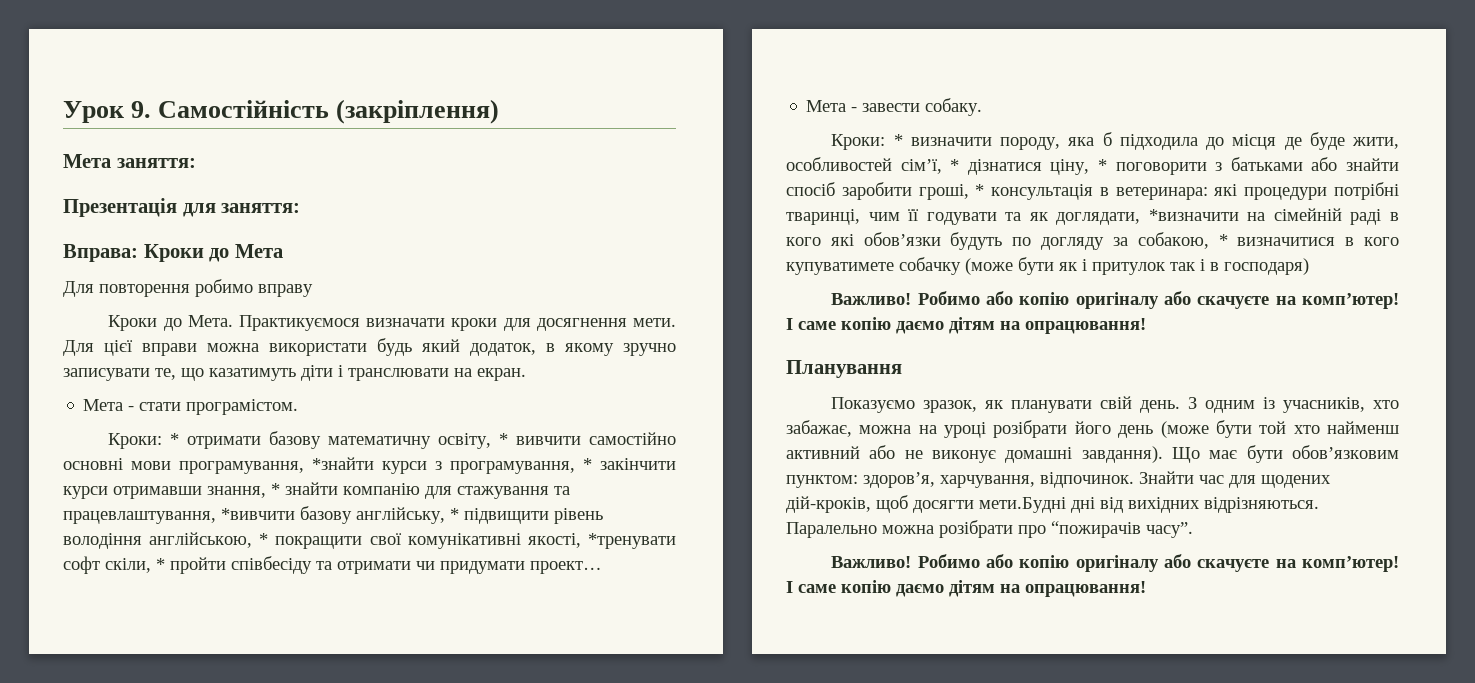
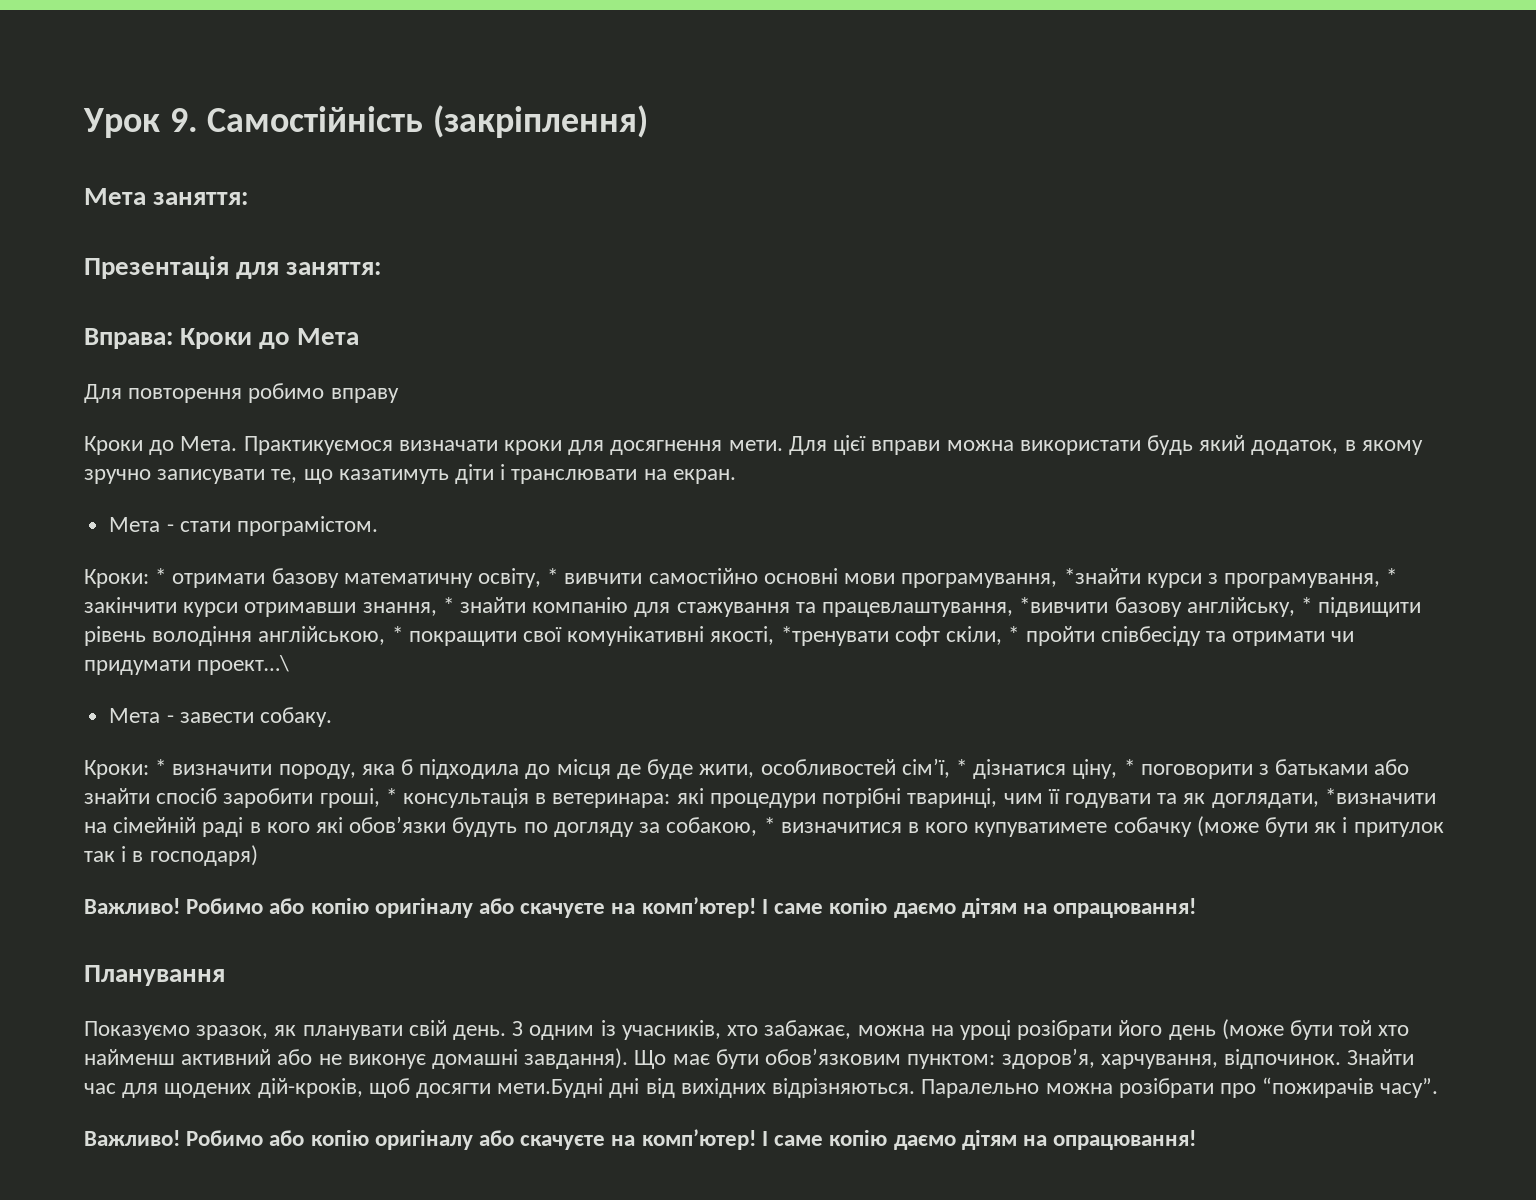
- Кроки: * отримати базову математичну освіту, * вивчити самостійно основні мови програмування, *знайти курси з програмування, * закінчити курси отримавши знання, * знайти компанію для стажування та працевлаштування, *вивчити базову англійську, * підвищити рівень володіння англійською, * покращити свої комунікативні якості, *тренувати софт скіли, * пройти співбесіду та отримати чи придумати проект…
+ Кроки: * отримати базову математичну освіту, * вивчити самостійно основні мови програмування, *знайти курси з програмування, * закінчити курси отримавши знання, * знайти компанію для стажування та працевлаштування, *вивчити базову англійську, * підвищити рівень володіння англійською, * покращити свої комунікативні якості, *тренувати софт скіли, * пройти співбесіду та отримати чи придумати проект…\

